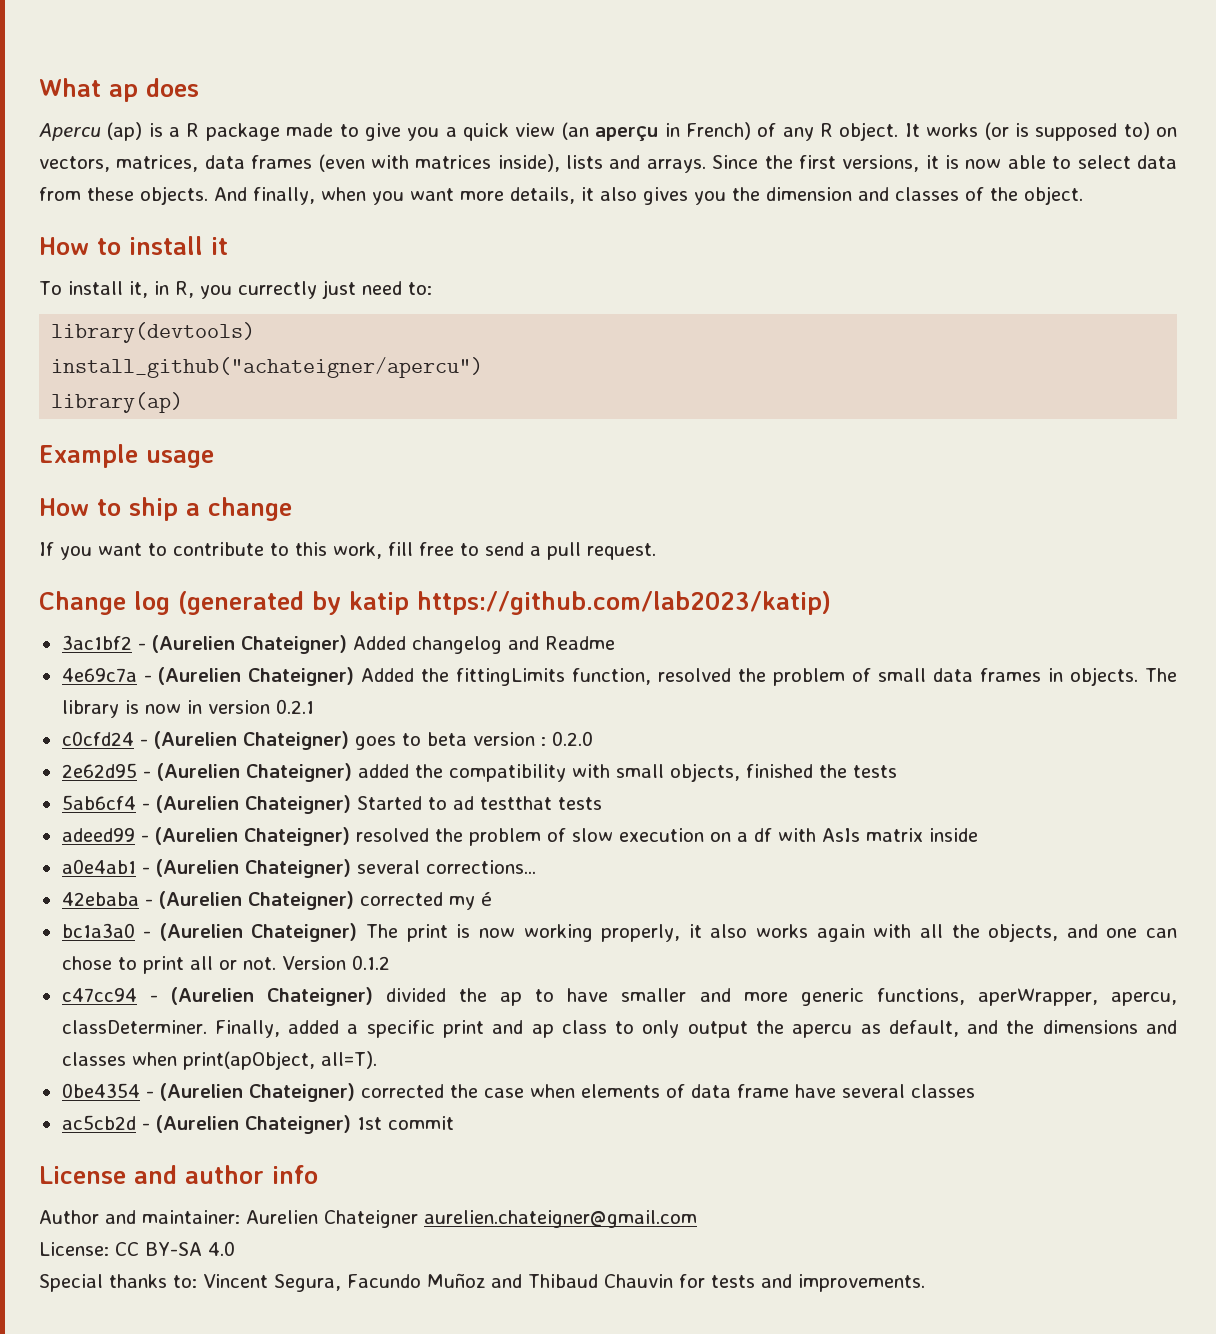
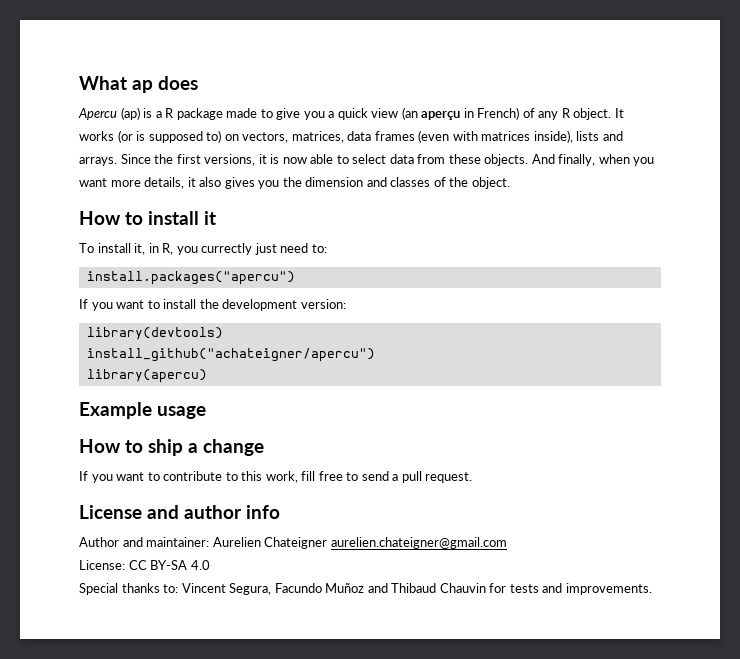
+ install.packages("apercu")
+ If you want to install the development version:
- library(ap)
+ library(apercu)
- Change log (generated by katip https://github.com/lab2023/katip)
- 3ac1bf2 - (Aurelien Chateigner) Added changelog and Readme
- 4e69c7a - (Aurelien Chateigner) Added the fittingLimits function, resolved the problem of small data frames in objects. The library is now in version 0.2.1
- c0cfd24 - (Aurelien Chateigner) goes to beta version : 0.2.0
- 2e62d95 - (Aurelien Chateigner) added the compatibility with small objects, finished the tests
- 5ab6cf4 - (Aurelien Chateigner) Started to ad testthat tests
- adeed99 - (Aurelien Chateigner) resolved the problem of slow execution on a df with AsIs matrix inside
- a0e4ab1 - (Aurelien Chateigner) several corrections...
- 42ebaba - (Aurelien Chateigner) corrected my é
- bc1a3a0 - (Aurelien Chateigner) The print is now working properly, it also works again with all the objects, and one can chose to print all or not. Version 0.1.2
- c47cc94 - (Aurelien Chateigner) divided the ap to have smaller and more generic functions, aperWrapper, apercu, classDeterminer. Finally, added a specific print and ap class to only output the apercu as default, and the dimensions and classes when print(apObject, all=T).
- 0be4354 - (Aurelien Chateigner) corrected the case when elements of data frame have several classes
- ac5cb2d - (Aurelien Chateigner) 1st commit

